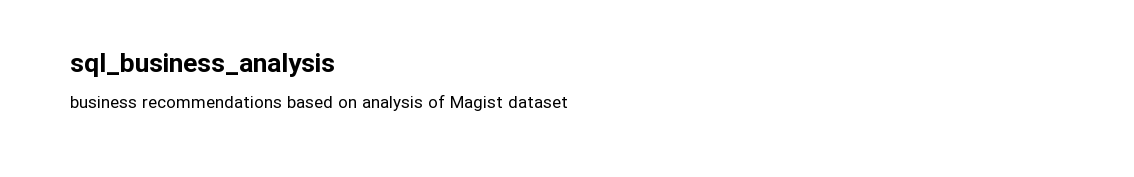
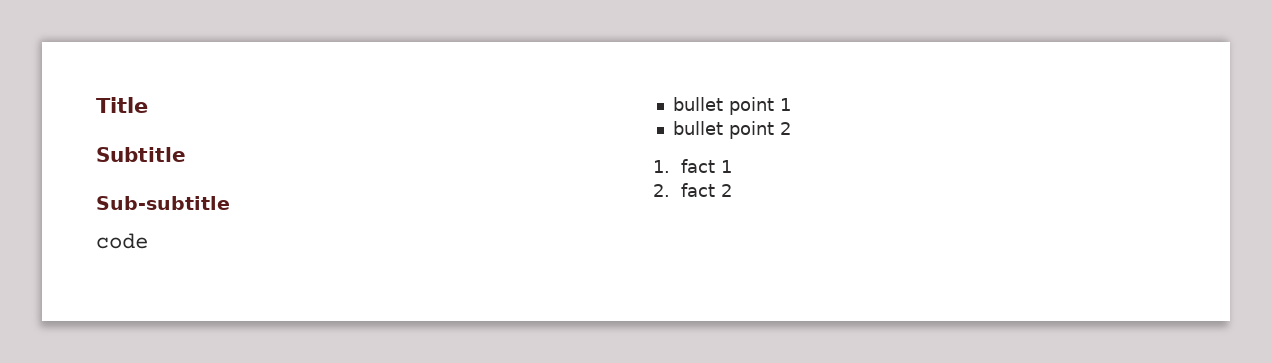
- sql_business_analysis
- business recommendations based on analysis of Magist dataset
+ Title
+ Subtitle
+ Sub-subtitle
+ code
+ bullet point 1
+ bullet point 2
+ 1. fact 1
+ 2. fact 2

